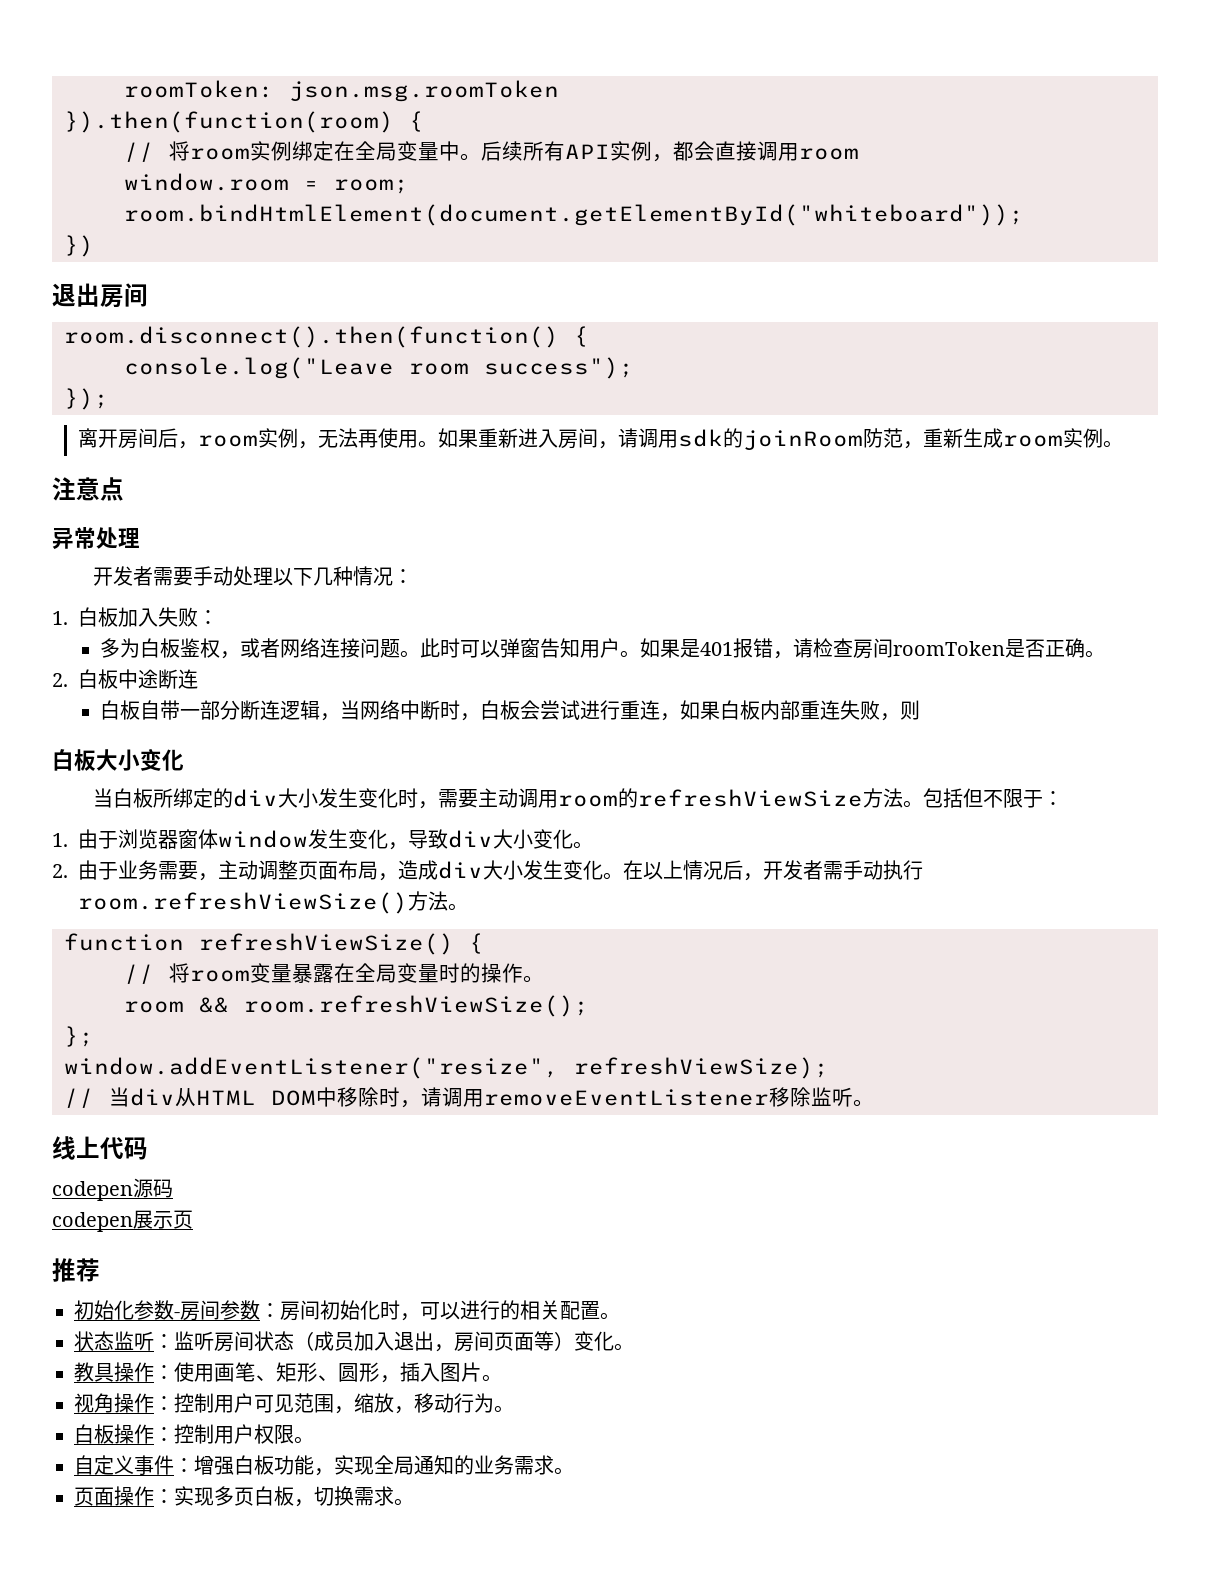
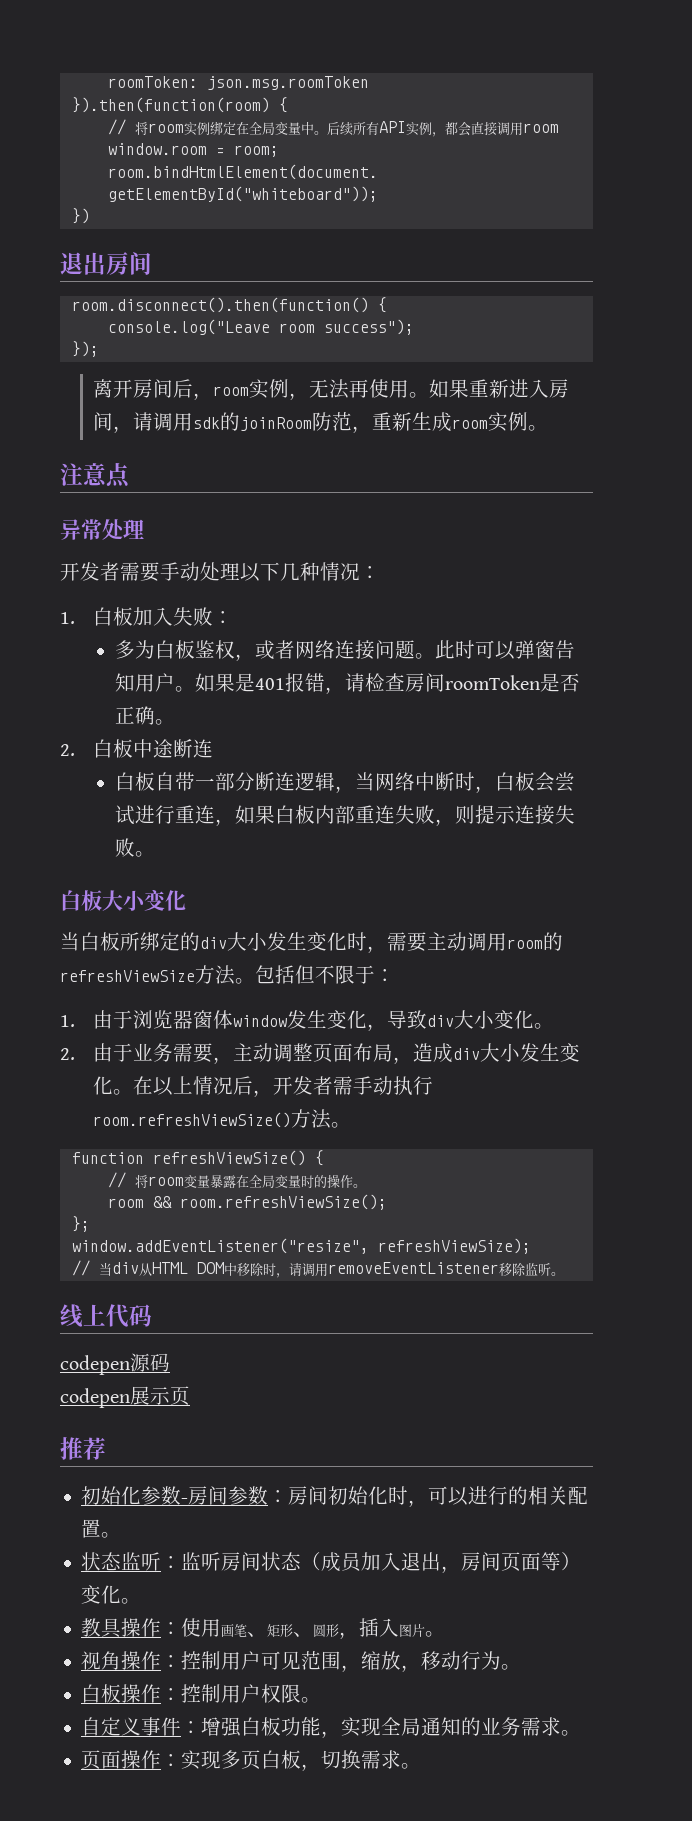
- 白板自带一部分断连逻辑，当网络中断时，白板会尝试进行重连，如果白板内部重连失败，则
+ 白板自带一部分断连逻辑，当网络中断时，白板会尝试进行重连，如果白板内部重连失败，则提示连接失败。

